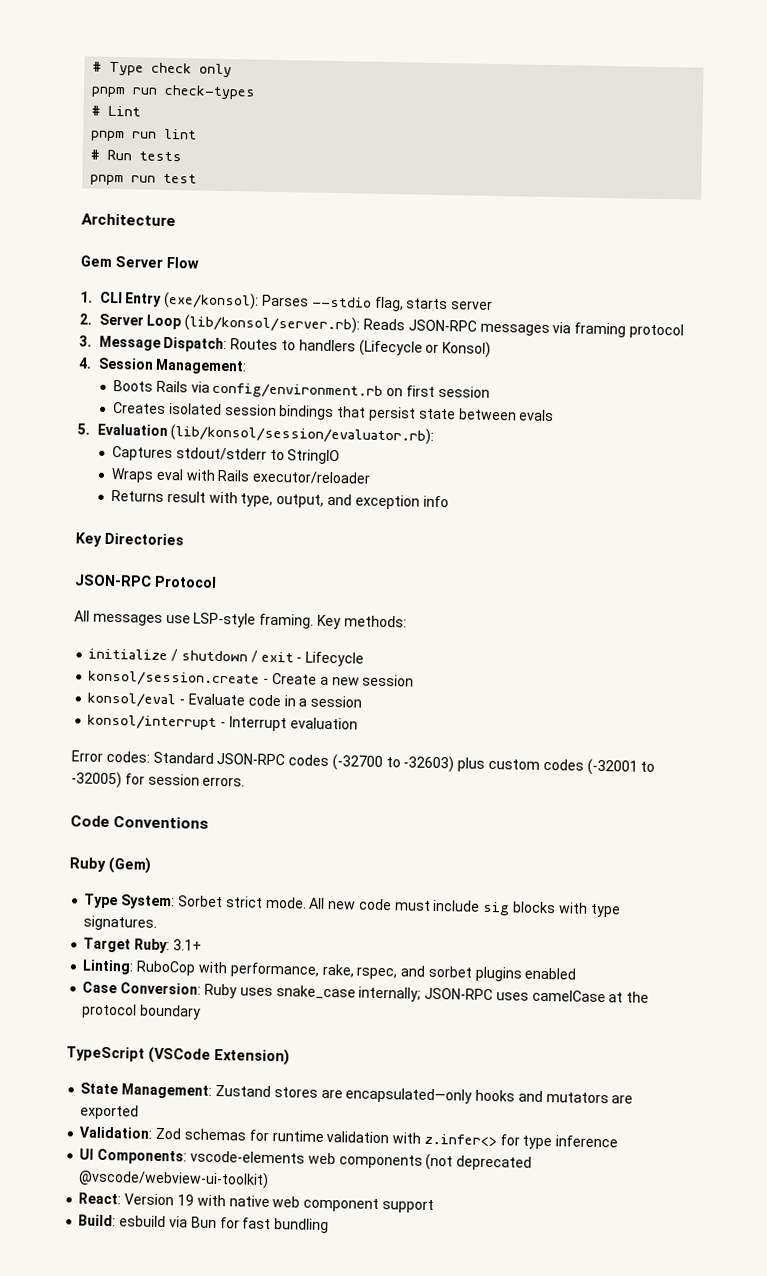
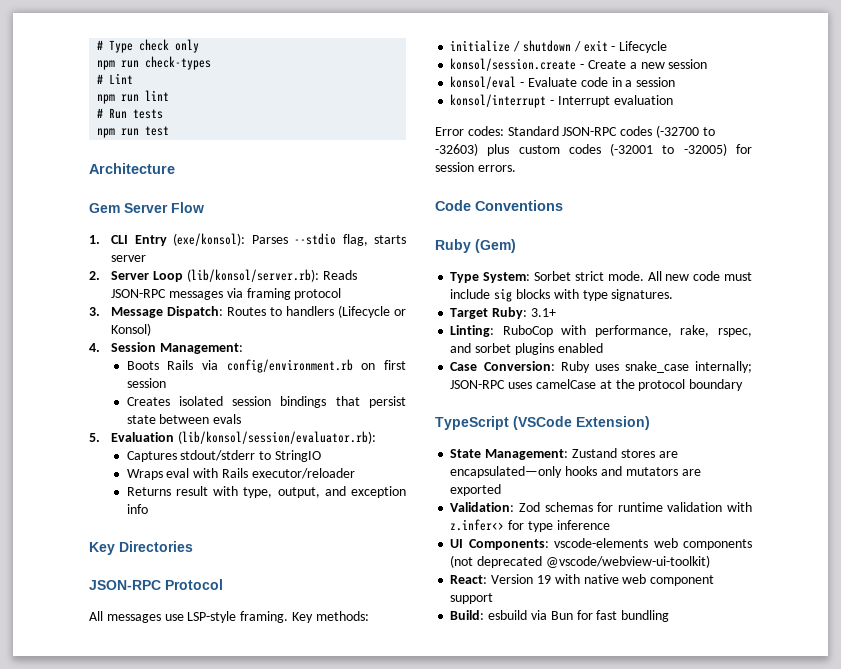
- pnpm run check-types
+ npm run check-types
- pnpm run lint
+ npm run lint
- pnpm run test
+ npm run test

